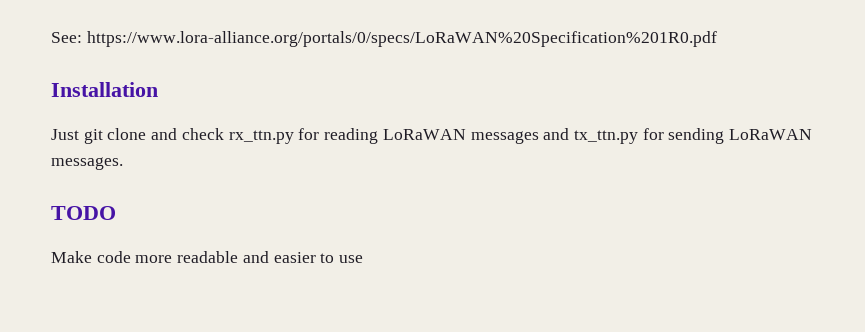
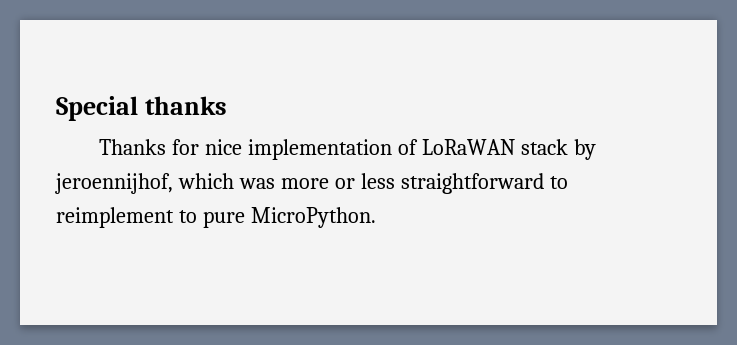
- See: https://www.lora-alliance.org/portals/0/specs/LoRaWAN%20Specification%201R0.pdf
- Installation
- Just git clone and check rx_ttn.py for reading LoRaWAN messages and tx_ttn.py for sending LoRaWAN messages.
- TODO
- Make code more readable and easier to use
+ Special thanks
+ Thanks for nice implementation of LoRaWAN stack by jeroennijhof, which was more or less straightforward to reimplement to pure MicroPython.

